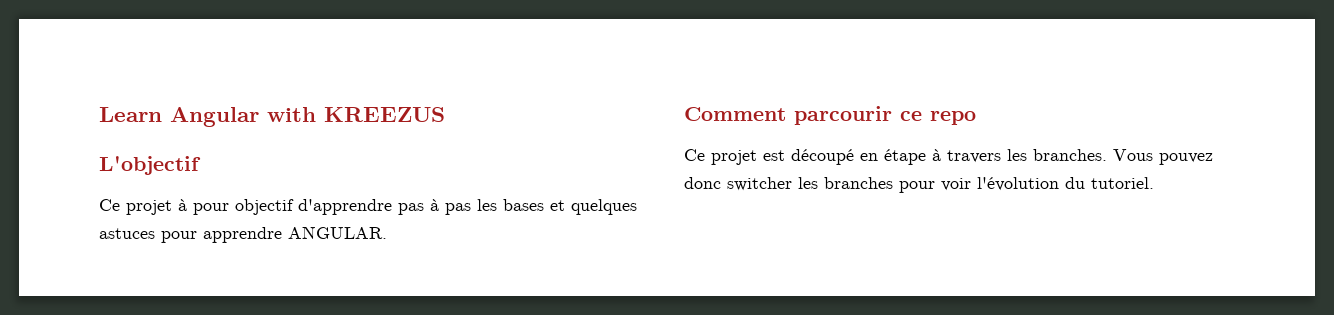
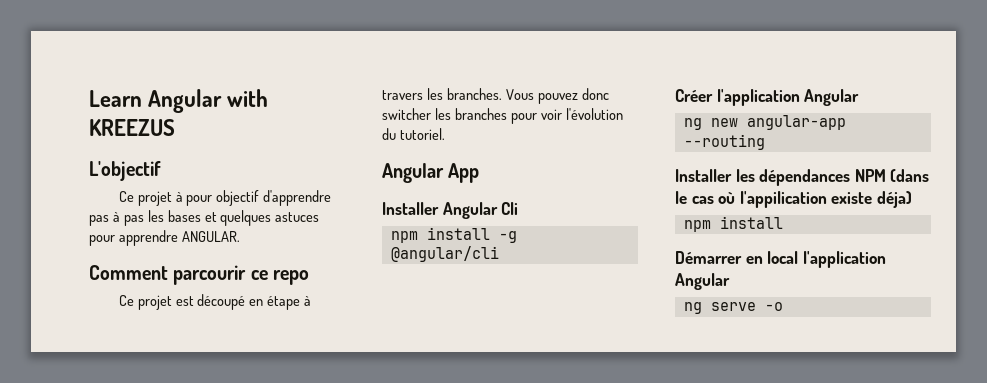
+ Angular App
+ Installer Angular Cli
+ npm install -g @angular/cli
+ Créer l'application Angular
+ ng new angular-app --routing
+ Installer les dépendances NPM (dans le cas où l'appilication existe déja)
+ npm install
+ Démarrer en local l'application Angular
+ ng serve -o

